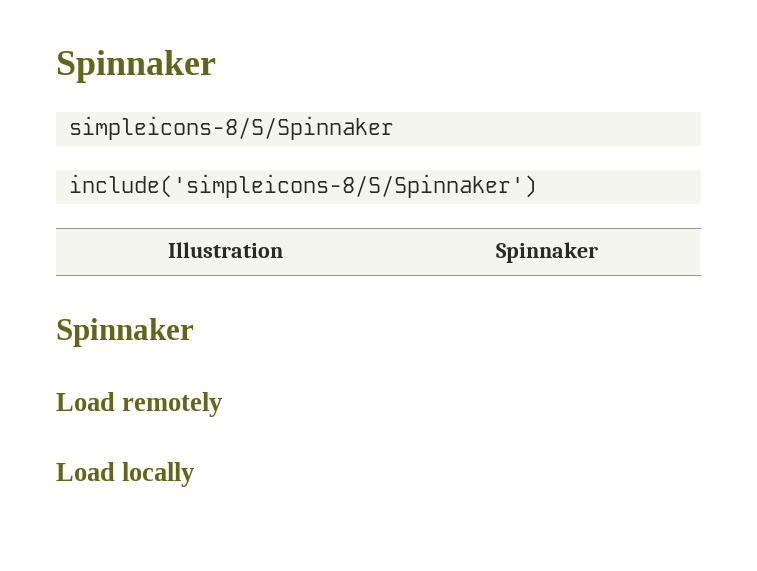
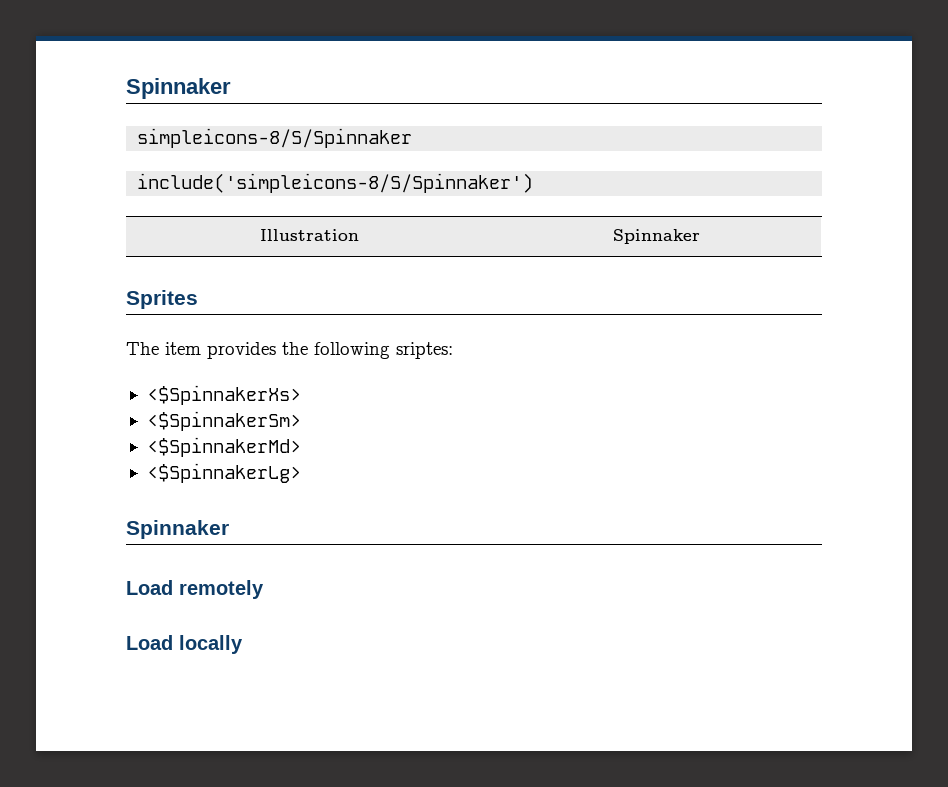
+ Sprites
+ The item provides the following sriptes:
+ <$SpinnakerXs>
+ <$SpinnakerSm>
+ <$SpinnakerMd>
+ <$SpinnakerLg>

